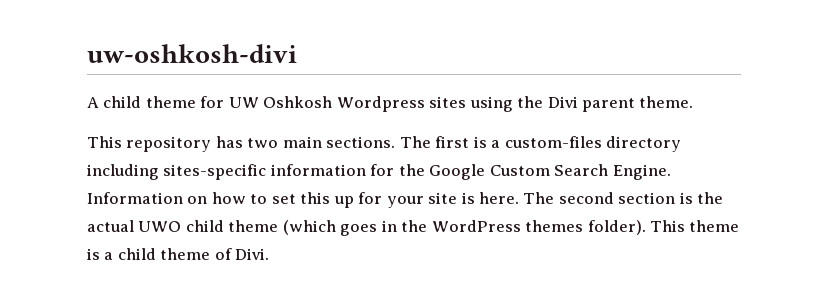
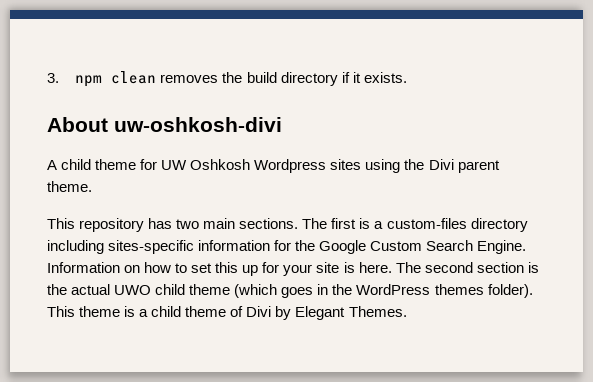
- uw-oshkosh-divi
+ 3. npm clean removes the build directory if it exists.
+ About uw-oshkosh-divi
- This theme is a child theme of Divi.
+ This theme is a child theme of Divi by Elegant Themes.

